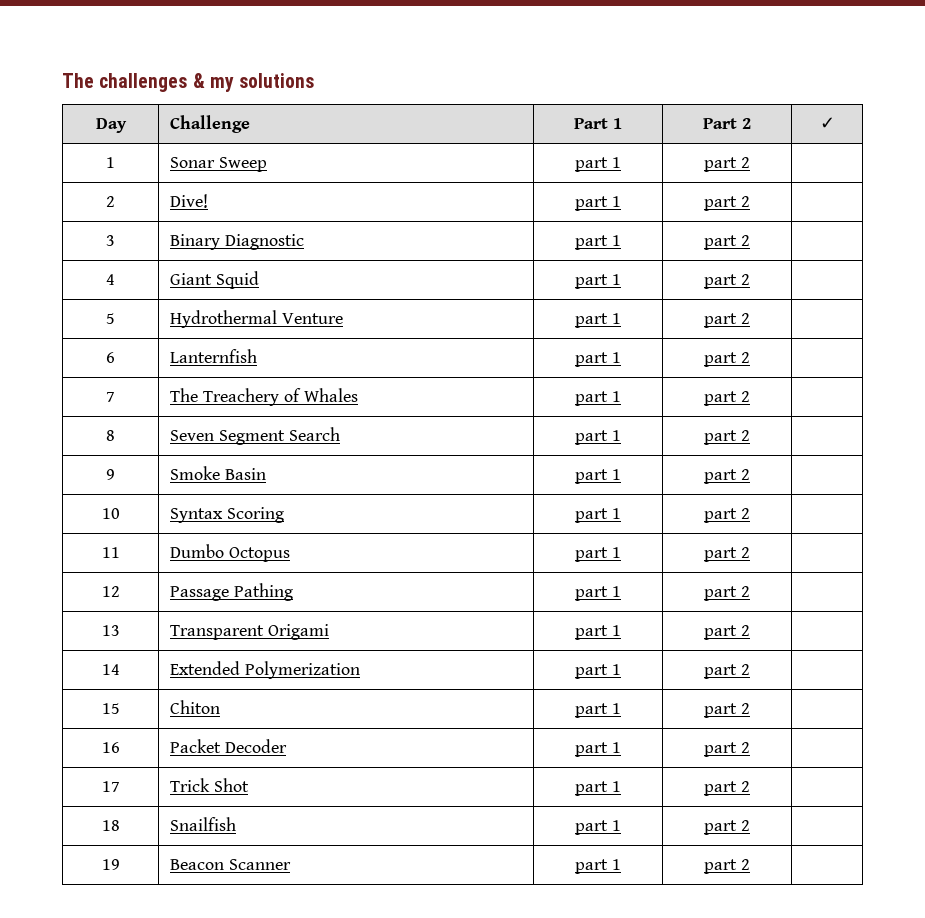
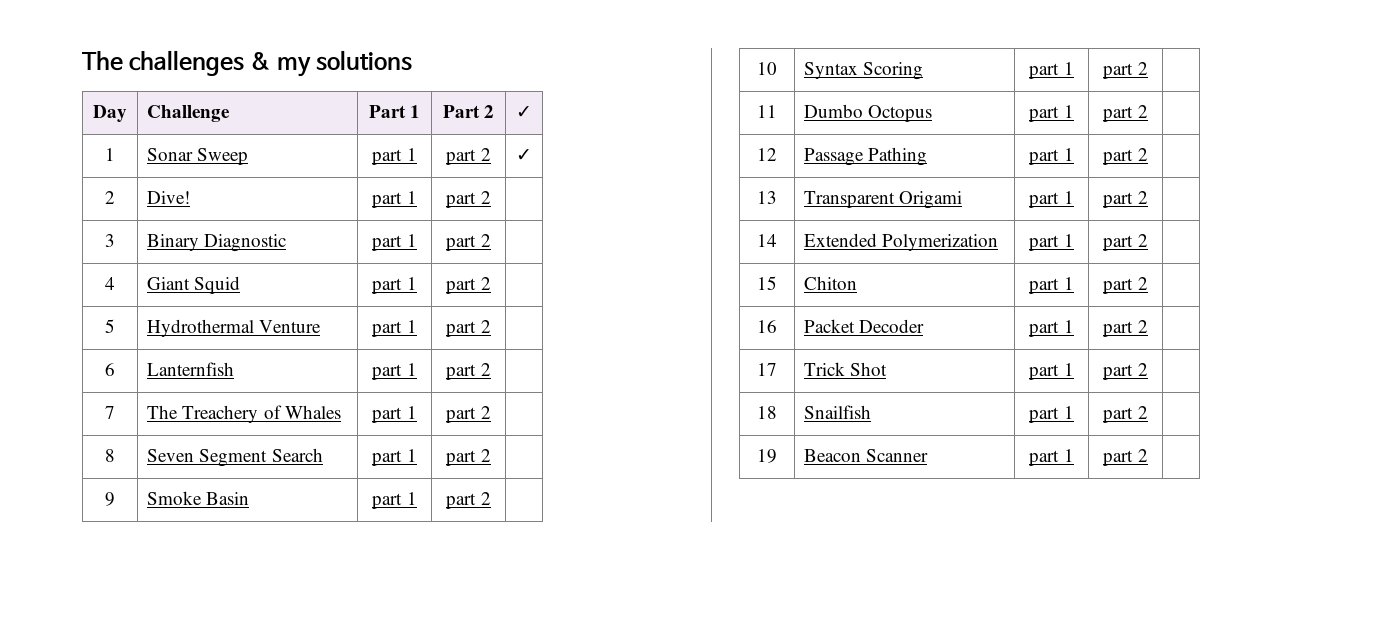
- 1 | Sonar Sweep | part 1 | part 2 |
+ 1 | Sonar Sweep | part 1 | part 2 | ✓

